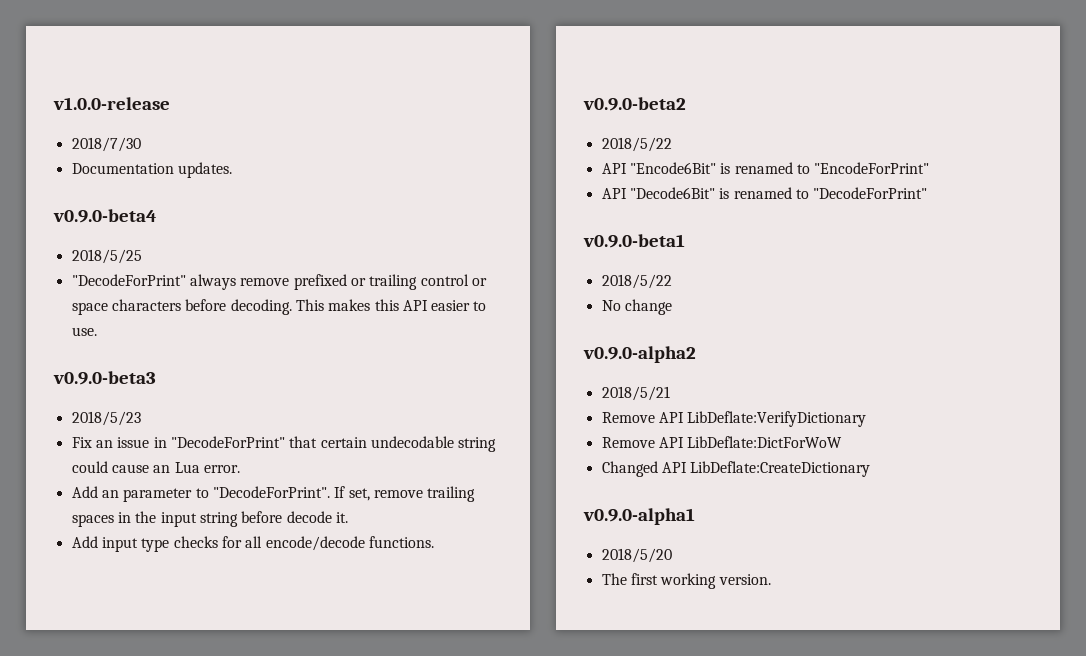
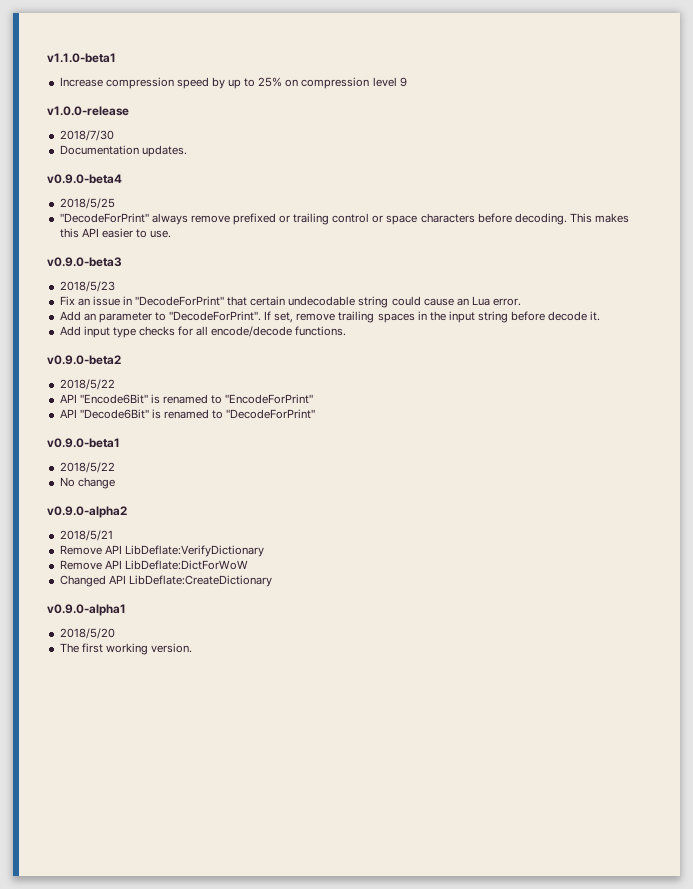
+ v1.1.0-beta1
+ Increase compression speed by up to 25% on compression level 9

